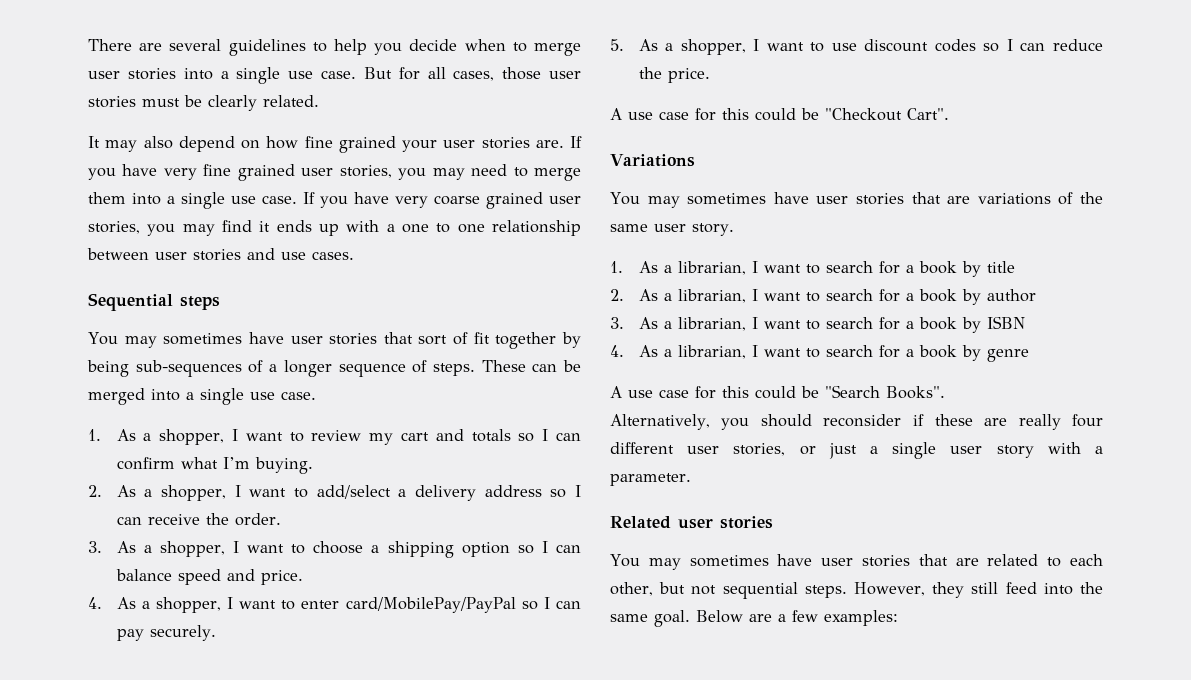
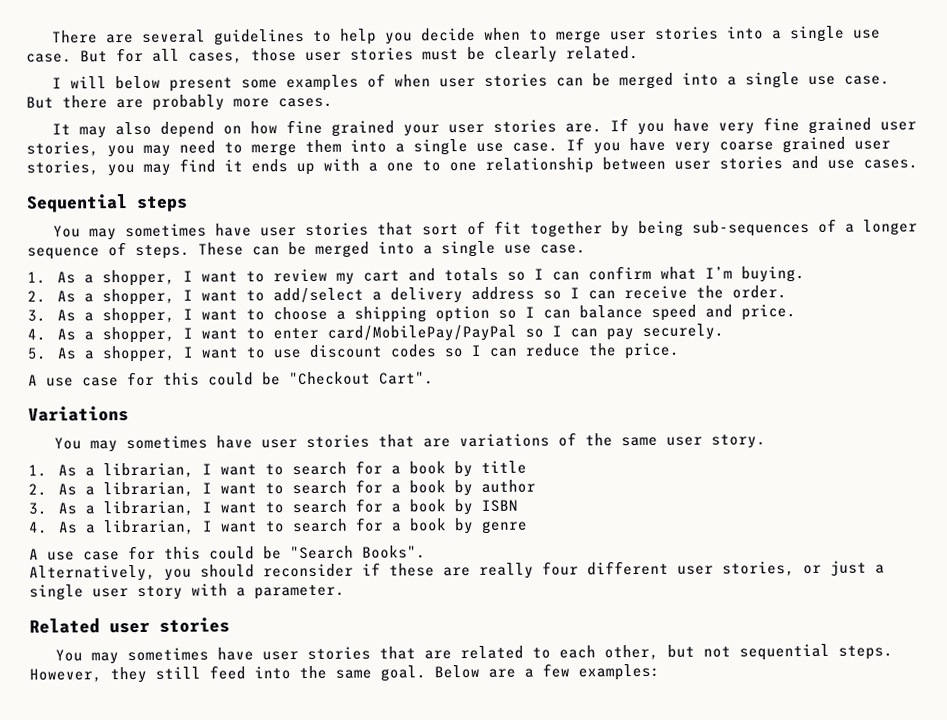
+ I will below present some examples of when user stories can be merged into a single use case. But there are probably more cases.

